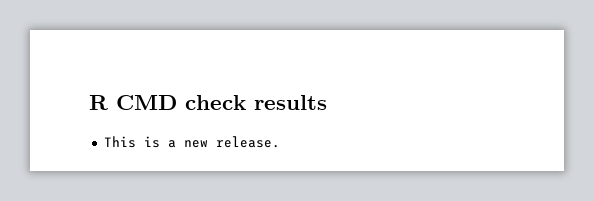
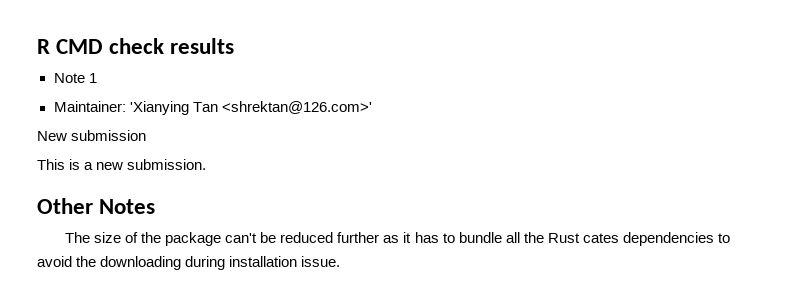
- This is a new release.
+ Note 1
+ Maintainer: 'Xianying Tan <shrektan@126.com>'
+ New submission
+ This is a new submission.
+ Other Notes
+ The size of the package can't be reduced further as it has to bundle all the Rust cates dependencies to avoid the downloading during installation issue.

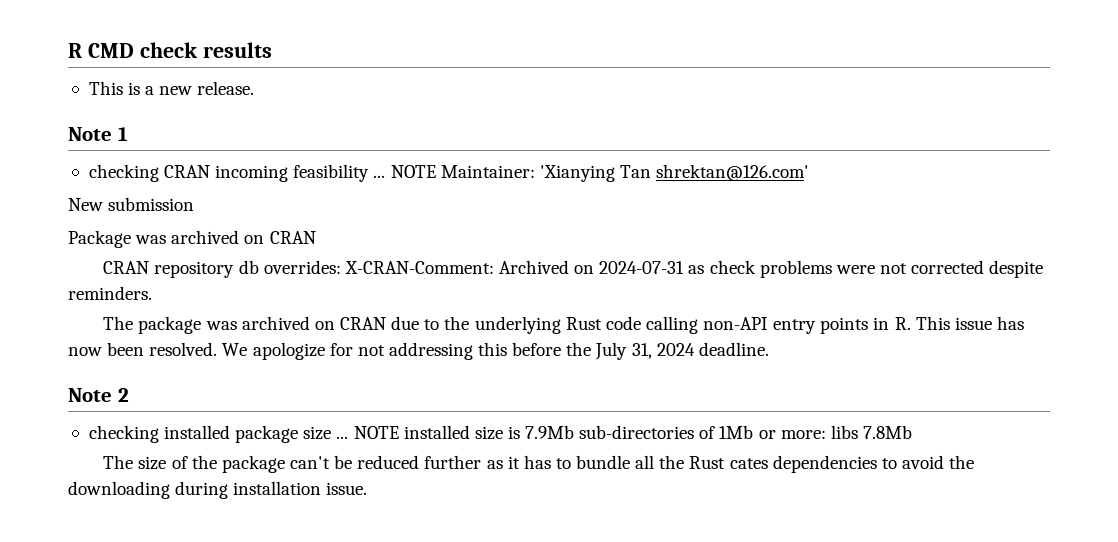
+ This is a new release.
  Note 1
- Maintainer: 'Xianying Tan <shrektan@126.com>'
+ checking CRAN incoming feasibility ... NOTE Maintainer: 'Xianying Tan shrektan@126.com'
- This is a new submission.
- Other Notes
+ Package was archived on CRAN
+ CRAN repository db overrides: X-CRAN-Comment: Archived on 2024-07-31 as check problems were not corrected despite reminders.
+ The package was archived on CRAN due to the underlying Rust code calling non-API entry points in R. This issue has now been resolved. We apologize for not addressing this before the July 31, 2024 deadline.
+ Note 2
+ checking installed package size ... NOTE installed size is 7.9Mb sub-directories of 1Mb or more: libs 7.8Mb

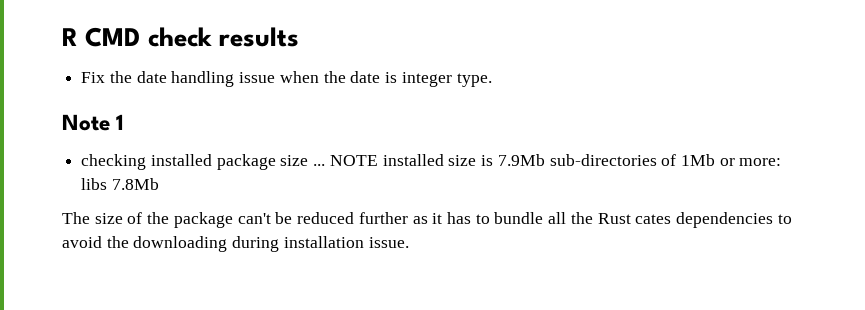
- This is a new release.
+ Fix the date handling issue when the date is integer type.
  Note 1
- checking CRAN incoming feasibility ... NOTE Maintainer: 'Xianying Tan shrektan@126.com'
- New submission
- Package was archived on CRAN
- CRAN repository db overrides: X-CRAN-Comment: Archived on 2024-07-31 as check problems were not corrected despite reminders.
- The package was archived on CRAN due to the underlying Rust code calling non-API entry points in R. This issue has now been resolved. We apologize for not addressing this before the July 31, 2024 deadline.
- Note 2

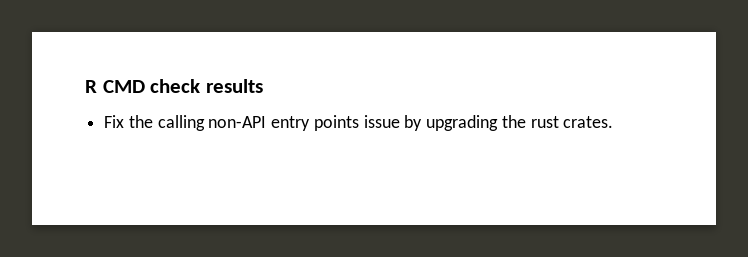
- Fix the date handling issue when the date is integer type.
- Note 1
- checking installed package size ... NOTE installed size is 7.9Mb sub-directories of 1Mb or more: libs 7.8Mb
- The size of the package can't be reduced further as it has to bundle all the Rust cates dependencies to avoid the downloading during installation issue.
+ Fix the calling non-API entry points issue by upgrading the rust crates.

